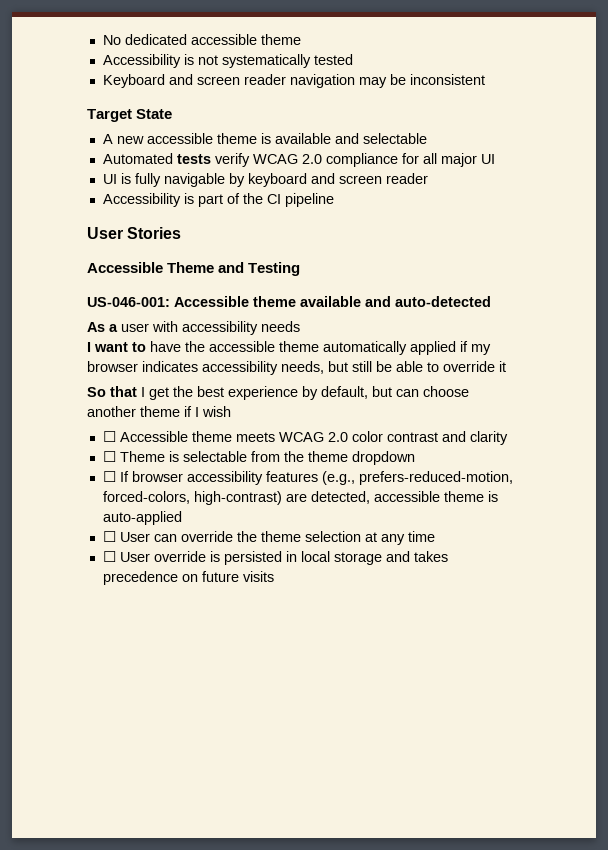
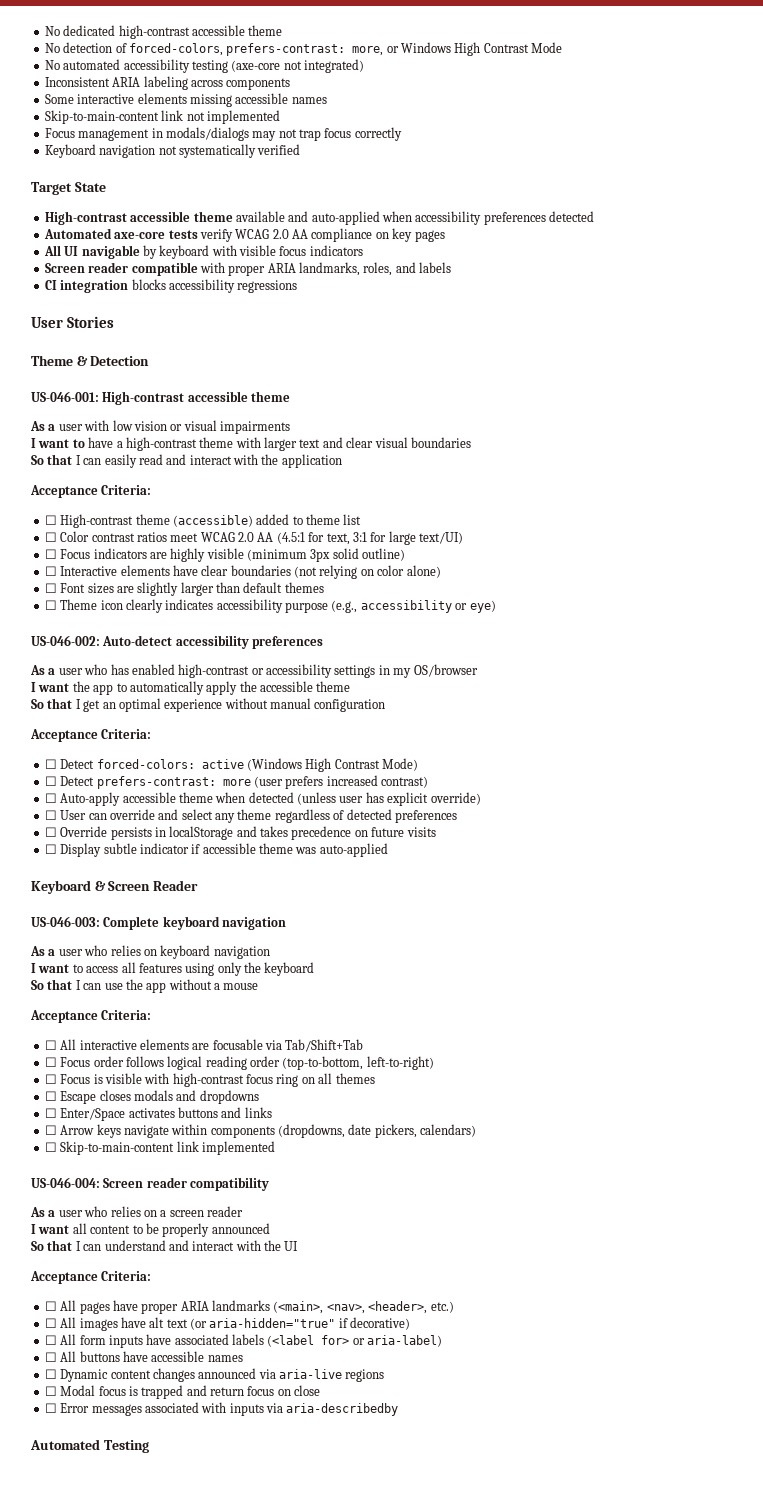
- No dedicated accessible theme
- Accessibility is not systematically tested
- Keyboard and screen reader navigation may be inconsistent
+ No dedicated high-contrast accessible theme
+ No detection of forced-colors, prefers-contrast: more, or Windows High Contrast Mode
+ No automated accessibility testing (axe-core not integrated)
+ Inconsistent ARIA labeling across components
+ Some interactive elements missing accessible names
+ Skip-to-main-content link not implemented
+ Focus management in modals/dialogs may not trap focus correctly
+ Keyboard navigation not systematically verified
- A new accessible theme is available and selectable
- Automated tests verify WCAG 2.0 compliance for all major UI
- UI is fully navigable by keyboard and screen reader
- Accessibility is part of the CI pipeline
+ High-contrast accessible theme available and auto-applied when accessibility preferences detected
+ Automated axe-core tests verify WCAG 2.0 AA compliance on key pages
+ All UI navigable by keyboard with visible focus indicators
+ Screen reader compatible with proper ARIA landmarks, roles, and labels
+ CI integration blocks accessibility regressions
  User Stories
- Accessible Theme and Testing
+ Theme & Detection
- US-046-001: Accessible theme available and auto-detected
+ US-046-001: High-contrast accessible theme
- As a user with accessibility needs
+ As a user with low vision or visual impairments
- I want to have the accessible theme automatically applied if my browser indicates accessibility needs, but still be able to override it
- So that I get the best experience by default, but can choose another theme if I wish
- ☐ Accessible theme meets WCAG 2.0 color contrast and clarity
- ☐ Theme is selectable from the theme dropdown
- ☐ If browser accessibility features (e.g., prefers-reduced-motion, forced-colors, high-contrast) are detected, accessible theme is auto-applied
- ☐ User can override the theme selection at any time
- ☐ User override is persisted in local storage and takes precedence on future visits
+ I want to have a high-contrast theme with larger text and clear visual boundaries
+ So that I can easily read and interact with the application
+ Acceptance Criteria:
+ ☐ High-contrast theme (accessible) added to theme list
+ ☐ Color contrast ratios meet WCAG 2.0 AA (4.5:1 for text, 3:1 for large text/UI)
+ ☐ Focus indicators are highly visible (minimum 3px solid outline)
+ ☐ Interactive elements have clear boundaries (not relying on color alone)
+ ☐ Font sizes are slightly larger than default themes
+ ☐ Theme icon clearly indicates accessibility purpose (e.g., accessibility or eye)
+ US-046-002: Auto-detect accessibility preferences
+ As a user who has enabled high-contrast or accessibility settings in my OS/browser
+ I want the app to automatically apply the accessible theme
+ So that I get an optimal experience without manual configuration
+ Acceptance Criteria:
+ ☐ Detect forced-colors: active (Windows High Contrast Mode)
+ ☐ Detect prefers-contrast: more (user prefers increased contrast)
+ ☐ Auto-apply accessible theme when detected (unless user has explicit override)
+ ☐ User can override and select any theme regardless of detected preferences
+ ☐ Override persists in localStorage and takes precedence on future visits
+ ☐ Display subtle indicator if accessible theme was auto-applied
+ Keyboard & Screen Reader
+ US-046-003: Complete keyboard navigation
+ As a user who relies on keyboard navigation
+ I want to access all features using only the keyboard
+ So that I can use the app without a mouse
+ Acceptance Criteria:
+ ☐ All interactive elements are focusable via Tab/Shift+Tab
+ ☐ Focus order follows logical reading order (top-to-bottom, left-to-right)
+ ☐ Focus is visible with high-contrast focus ring on all themes
+ ☐ Escape closes modals and dropdowns
+ ☐ Enter/Space activates buttons and links
+ ☐ Arrow keys navigate within components (dropdowns, date pickers, calendars)
+ ☐ Skip-to-main-content link implemented
+ US-046-004: Screen reader compatibility
+ As a user who relies on a screen reader
+ I want all content to be properly announced
+ So that I can understand and interact with the UI
+ Acceptance Criteria:
+ ☐ All pages have proper ARIA landmarks (<main>, <nav>, <header>, etc.)
+ ☐ All images have alt text (or aria-hidden="true" if decorative)
+ ☐ All form inputs have associated labels (<label for> or aria-label)
+ ☐ All buttons have accessible names
+ ☐ Dynamic content changes announced via aria-live regions
+ ☐ Modal focus is trapped and return focus on close
+ ☐ Error messages associated with inputs via aria-describedby
+ Automated Testing

